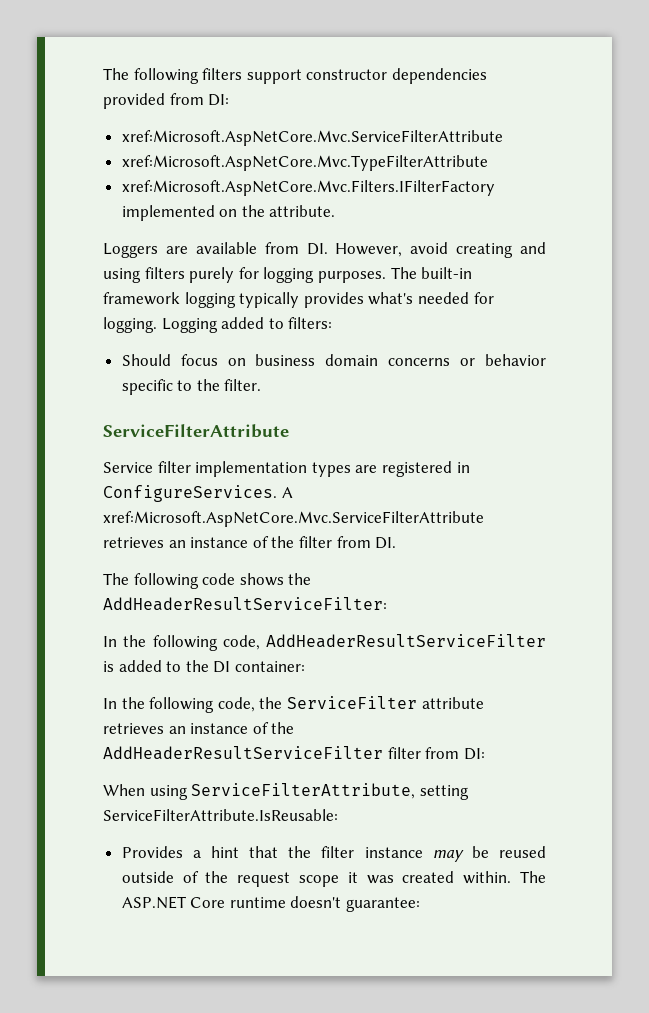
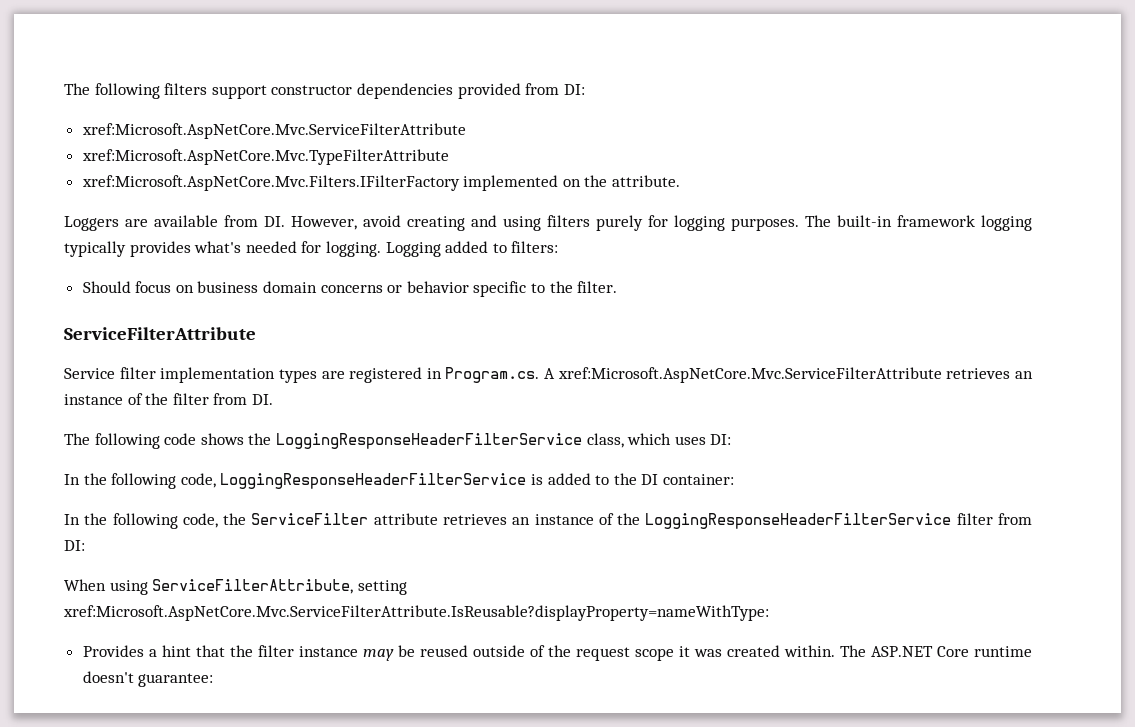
- Service filter implementation types are registered in ConfigureServices. A xref:Microsoft.AspNetCore.Mvc.ServiceFilterAttribute retrieves an instance of the filter from DI.
+ Service filter implementation types are registered in Program.cs. A xref:Microsoft.AspNetCore.Mvc.ServiceFilterAttribute retrieves an instance of the filter from DI.
- The following code shows the AddHeaderResultServiceFilter:
- In the following code, AddHeaderResultServiceFilter is added to the DI container:
+ The following code shows the LoggingResponseHeaderFilterService class, which uses DI:
+ In the following code, LoggingResponseHeaderFilterService is added to the DI container:
- In the following code, the ServiceFilter attribute retrieves an instance of the AddHeaderResultServiceFilter filter from DI:
+ In the following code, the ServiceFilter attribute retrieves an instance of the LoggingResponseHeaderFilterService filter from DI:
- When using ServiceFilterAttribute, setting ServiceFilterAttribute.IsReusable:
+ When using ServiceFilterAttribute, setting xref:Microsoft.AspNetCore.Mvc.ServiceFilterAttribute.IsReusable?displayProperty=nameWithType:

